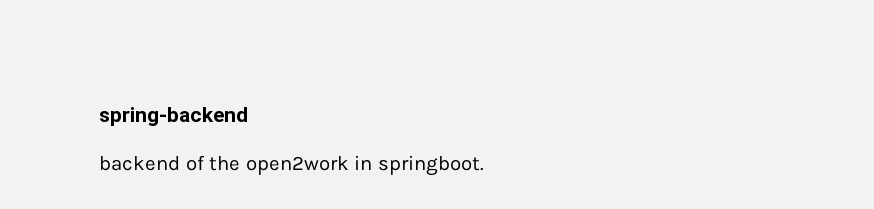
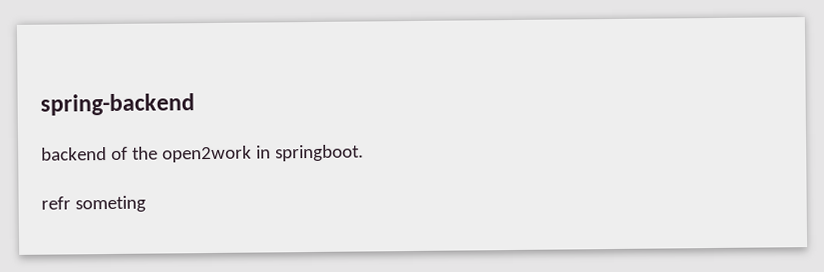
+ refr someting

